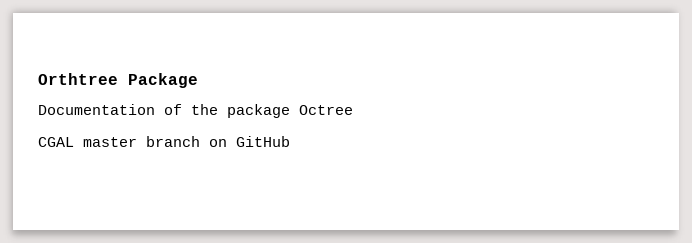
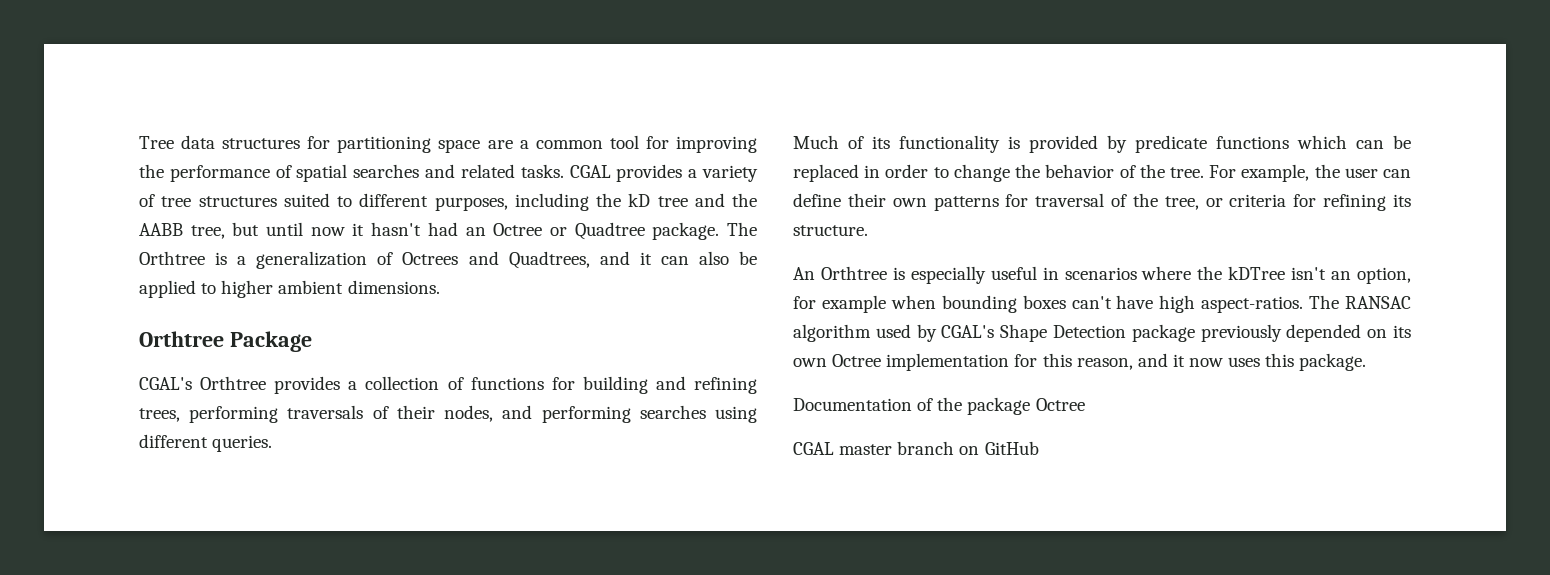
+ Tree data structures for partitioning space are a common tool for improving the performance of spatial searches and related tasks. CGAL provides a variety of tree structures suited to different purposes, including the kD tree and the AABB tree, but until now it hasn't had an Octree or Quadtree package. The Orthtree is a generalization of Octrees and Quadtrees, and it can also be applied to higher ambient dimensions.
  Orthtree Package
+ CGAL's Orthtree provides a collection of functions for building and refining trees, performing traversals of their nodes, and performing searches using different queries.
+ Much of its functionality is provided by predicate functions which can be replaced in order to change the behavior of the tree. For example, the user can define their own patterns for traversal of the tree, or criteria for refining its structure.
+ An Orthtree is especially useful in scenarios where the kDTree isn't an option, for example when bounding boxes can't have high aspect-ratios. The RANSAC algorithm used by CGAL's Shape Detection package previously depended on its own Octree implementation for this reason, and it now uses this package.

